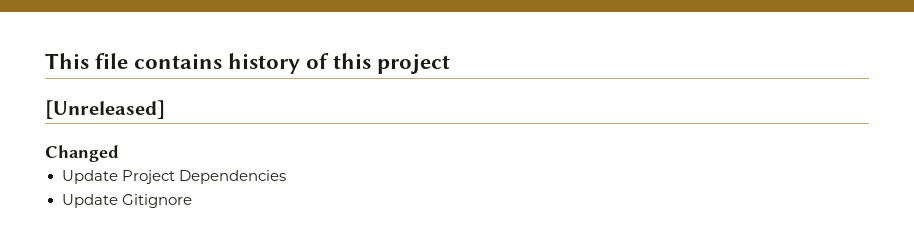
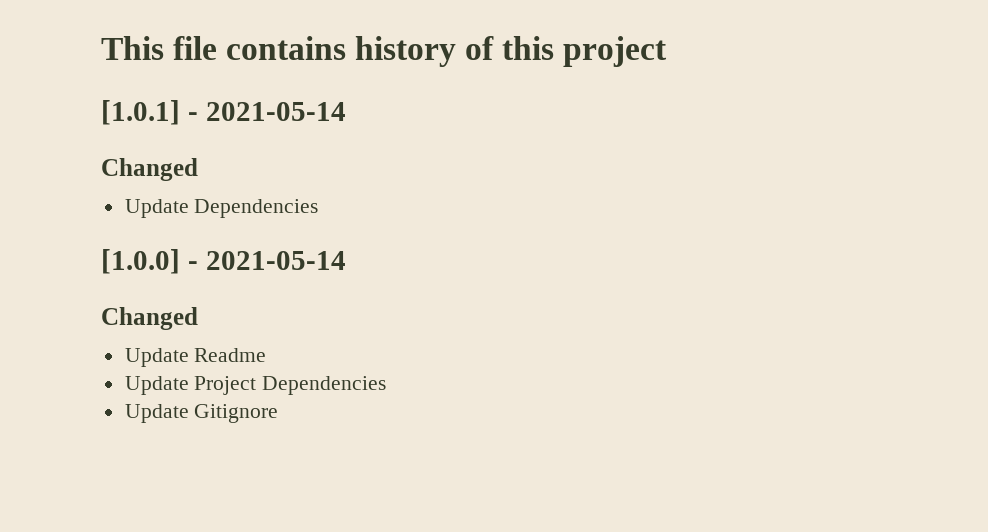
- [Unreleased]
+ [1.0.1] - 2021-05-14
  Changed
+ Update Dependencies
+ [1.0.0] - 2021-05-14
+ Changed
+ Update Readme

